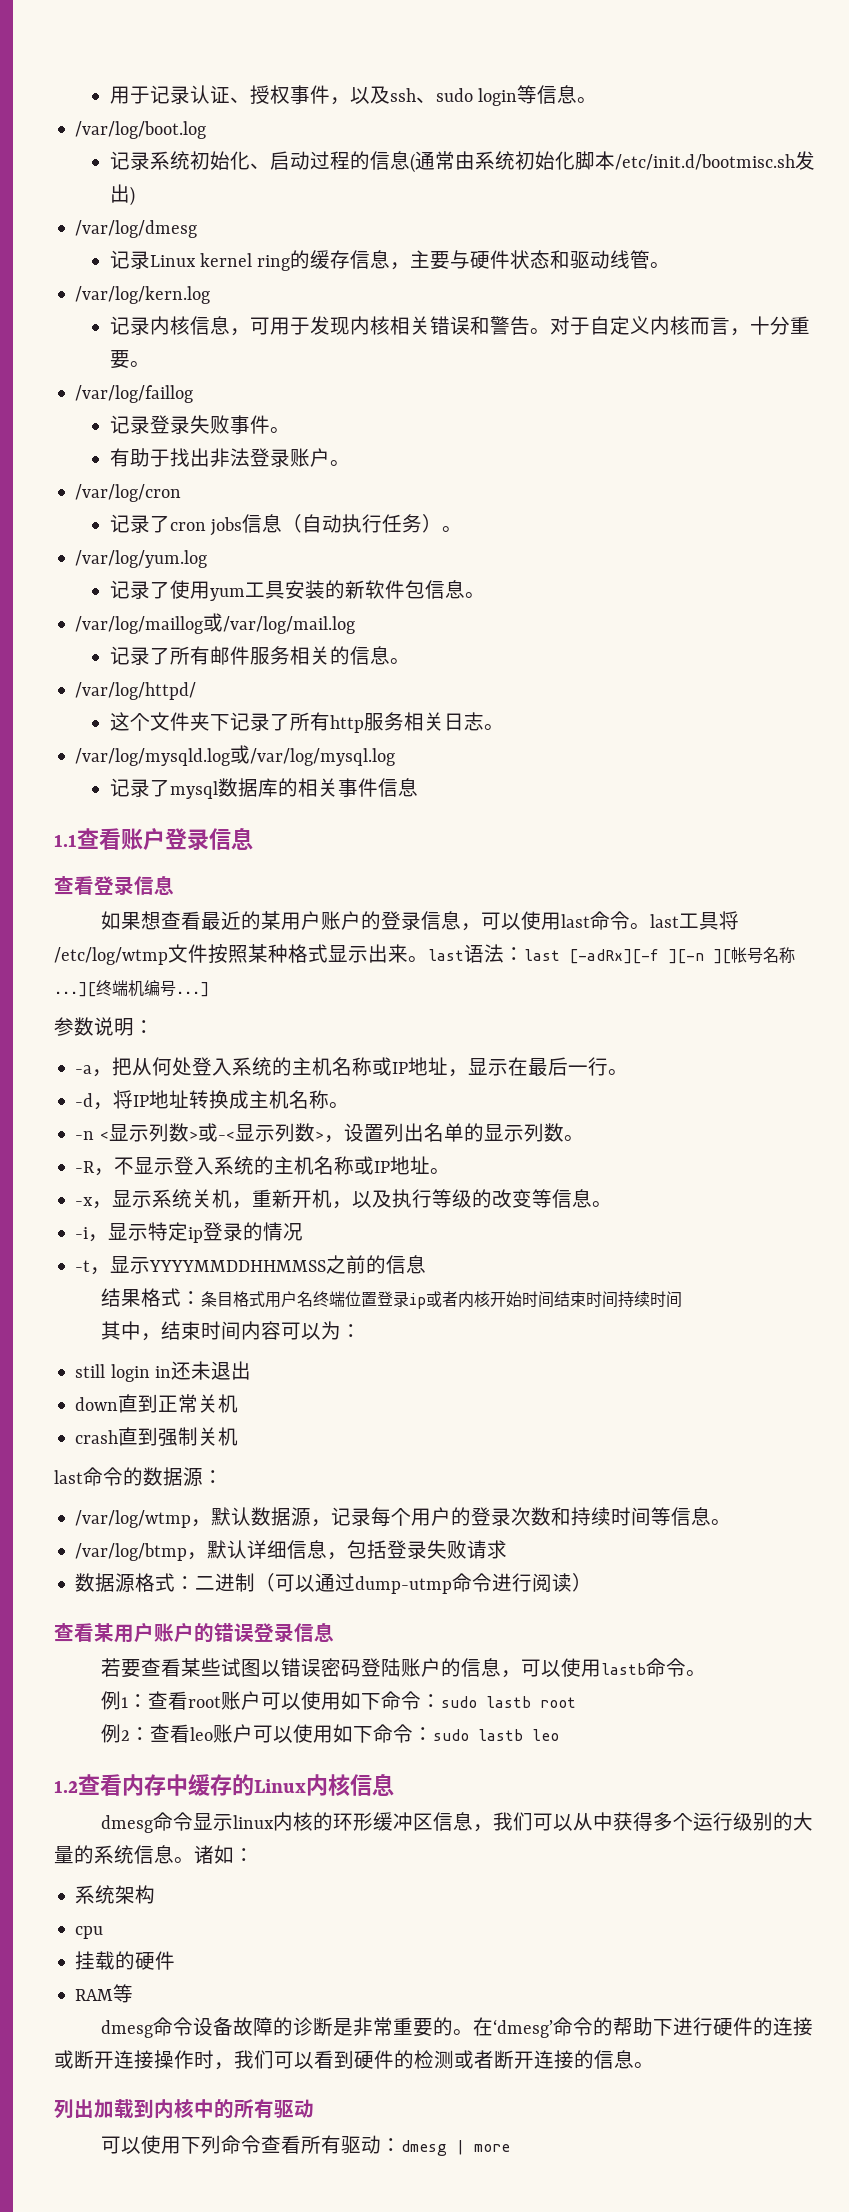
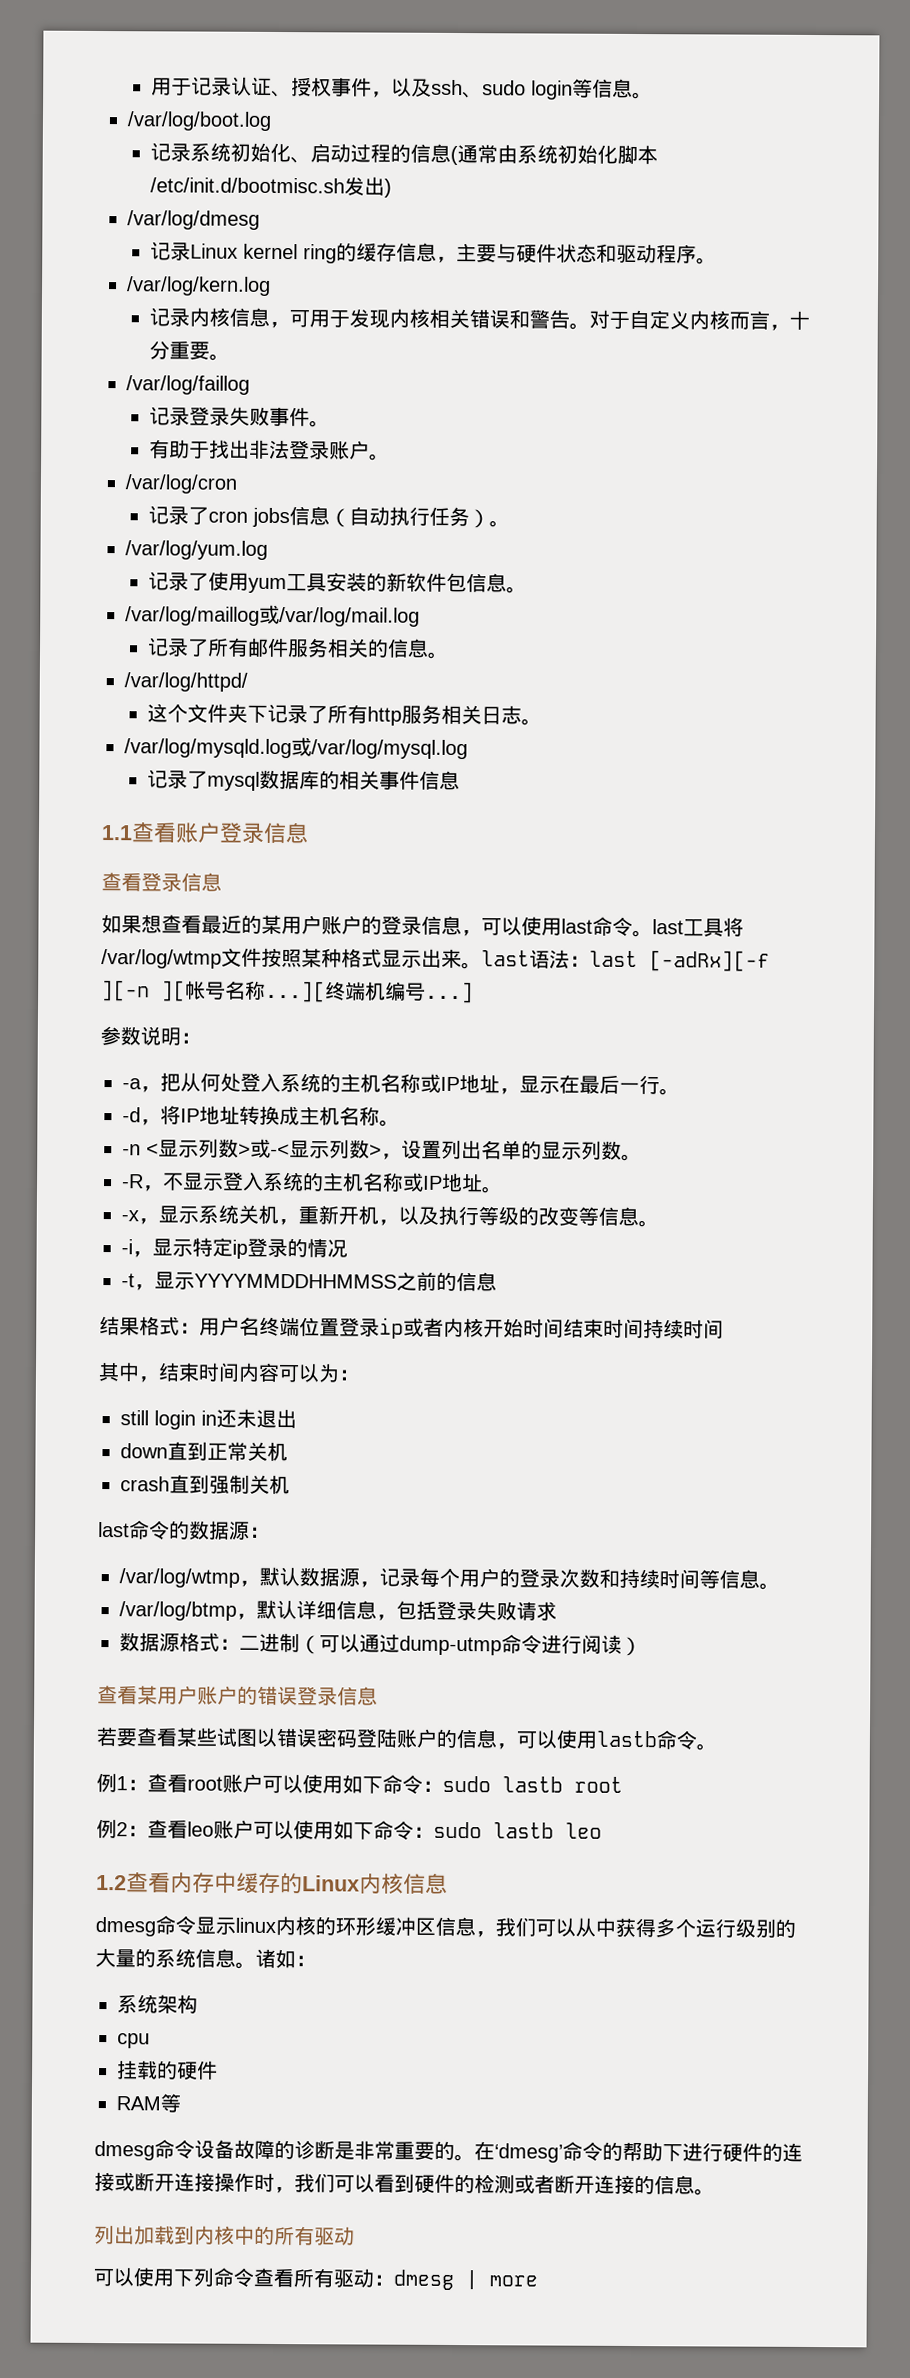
- 记录Linux kernel ring的缓存信息，主要与硬件状态和驱动线管。
+ 记录Linux kernel ring的缓存信息，主要与硬件状态和驱动程序。
- 如果想查看最近的某用户账户的登录信息，可以使用last命令。last工具将/etc/log/wtmp文件按照某种格式显示出来。last语法：last [-adRx][-f ][-n ][帐号名称...][终端机编号...]
+ 如果想查看最近的某用户账户的登录信息，可以使用last命令。last工具将/var/log/wtmp文件按照某种格式显示出来。last语法：last [-adRx][-f ][-n ][帐号名称...][终端机编号...]
- 结果格式：条目格式用户名终端位置登录ip或者内核开始时间结束时间持续时间
+ 结果格式：用户名终端位置登录ip或者内核开始时间结束时间持续时间

